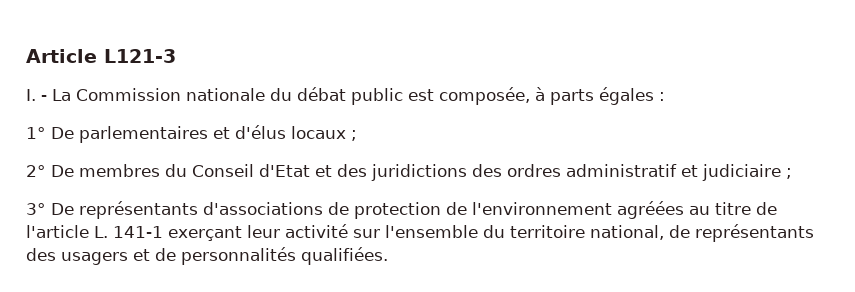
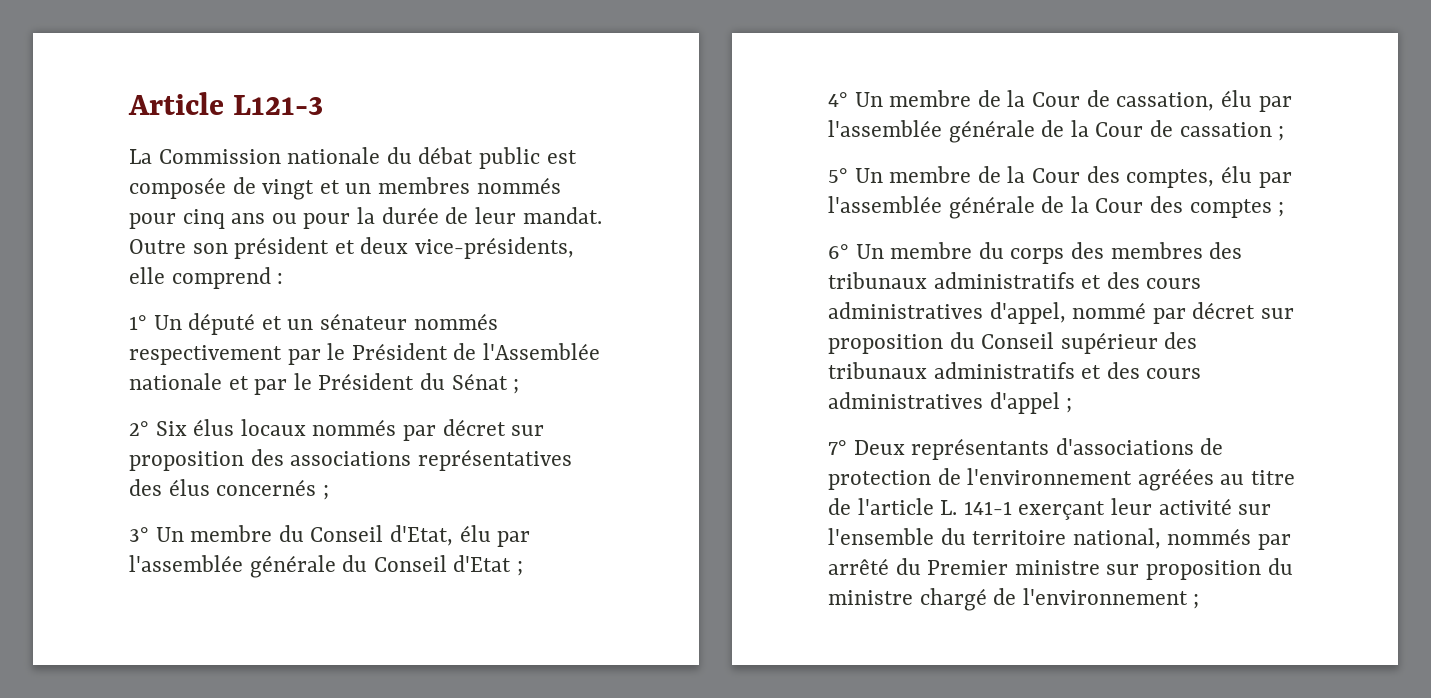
- I. - La Commission nationale du débat public est composée, à parts égales :
- 1° De parlementaires et d'élus locaux ;
- 2° De membres du Conseil d'Etat et des juridictions des ordres administratif et judiciaire ;
- 3° De représentants d'associations de protection de l'environnement agréées au titre de l'article L. 141-1 exerçant leur activité sur l'ensemble du territoire national, de représentants des usagers et de personnalités qualifiées.
+ La Commission nationale du débat public est composée de vingt et un membres nommés pour cinq ans ou pour la durée de leur mandat. Outre son président et deux vice-présidents, elle comprend :
+ 1° Un député et un sénateur nommés respectivement par le Président de l'Assemblée nationale et par le Président du Sénat ;
+ 2° Six élus locaux nommés par décret sur proposition des associations représentatives des élus concernés ;
+ 3° Un membre du Conseil d'Etat, élu par l'assemblée générale du Conseil d'Etat ;
+ 4° Un membre de la Cour de cassation, élu par l'assemblée générale de la Cour de cassation ;
+ 5° Un membre de la Cour des comptes, élu par l'assemblée générale de la Cour des comptes ;
+ 6° Un membre du corps des membres des tribunaux administratifs et des cours administratives d'appel, nommé par décret sur proposition du Conseil supérieur des tribunaux administratifs et des cours administratives d'appel ;
+ 7° Deux représentants d'associations de protection de l'environnement agréées au titre de l'article L. 141-1 exerçant leur activité sur l'ensemble du territoire national, nommés par arrêté du Premier ministre sur proposition du ministre chargé de l'environnement ;

